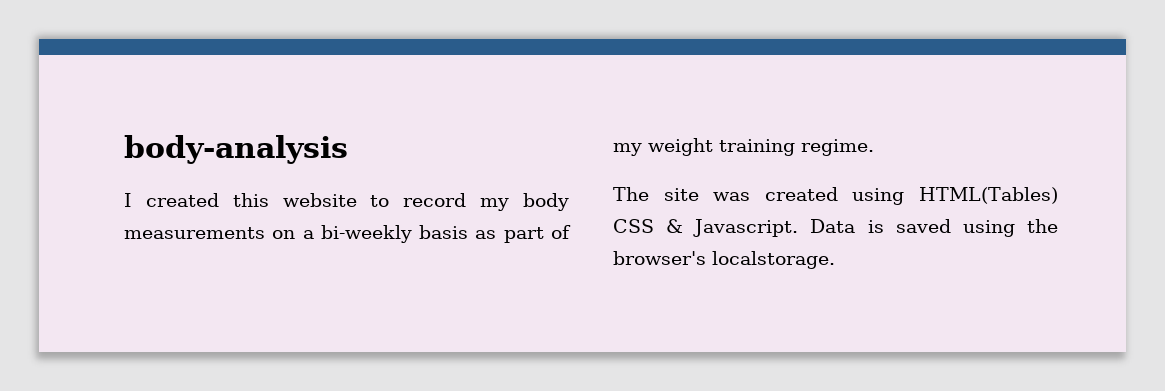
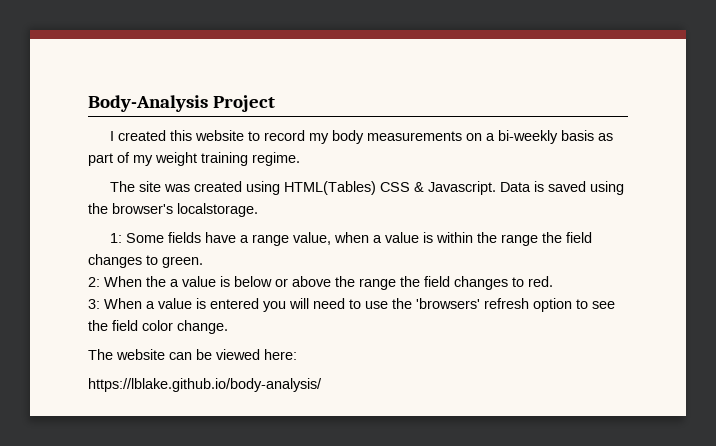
- body-analysis
+ Body-Analysis Project
+ 1: Some fields have a range value, when a value is within the range the field changes to green.
+ 2: When the a value is below or above the range the field changes to red.
+ 3: When a value is entered you will need to use the 'browsers' refresh option to see the field color change.
+ The website can be viewed here:
+ https://lblake.github.io/body-analysis/

